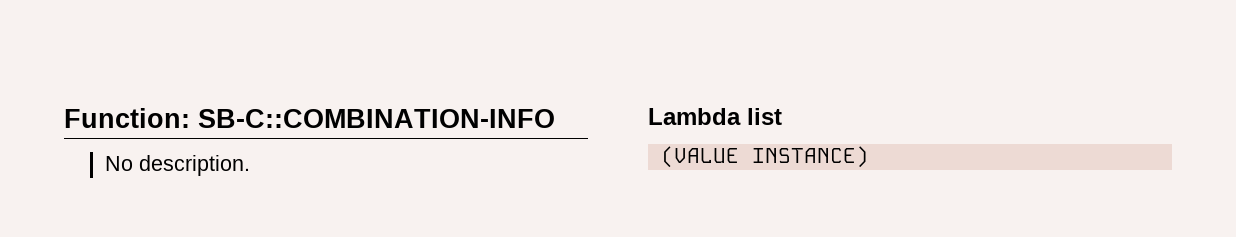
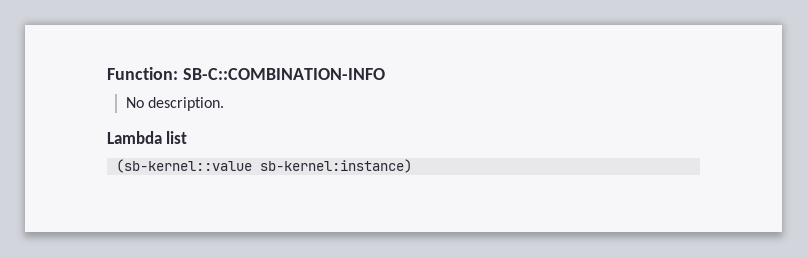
- (VALUE INSTANCE)
+ (sb-kernel::value sb-kernel:instance)

